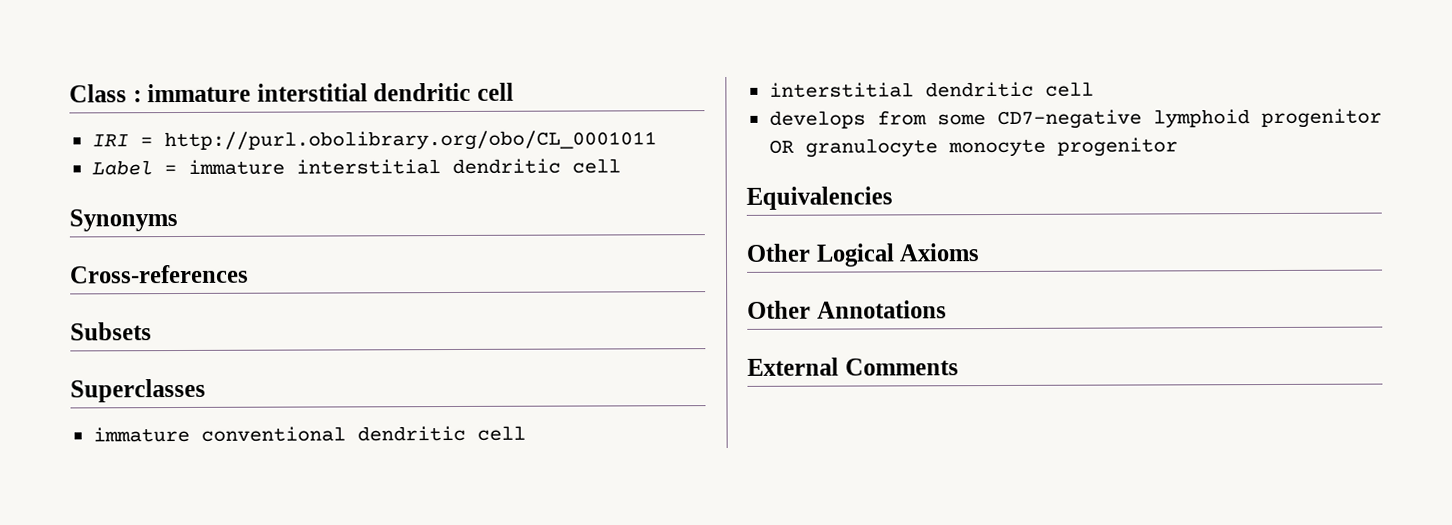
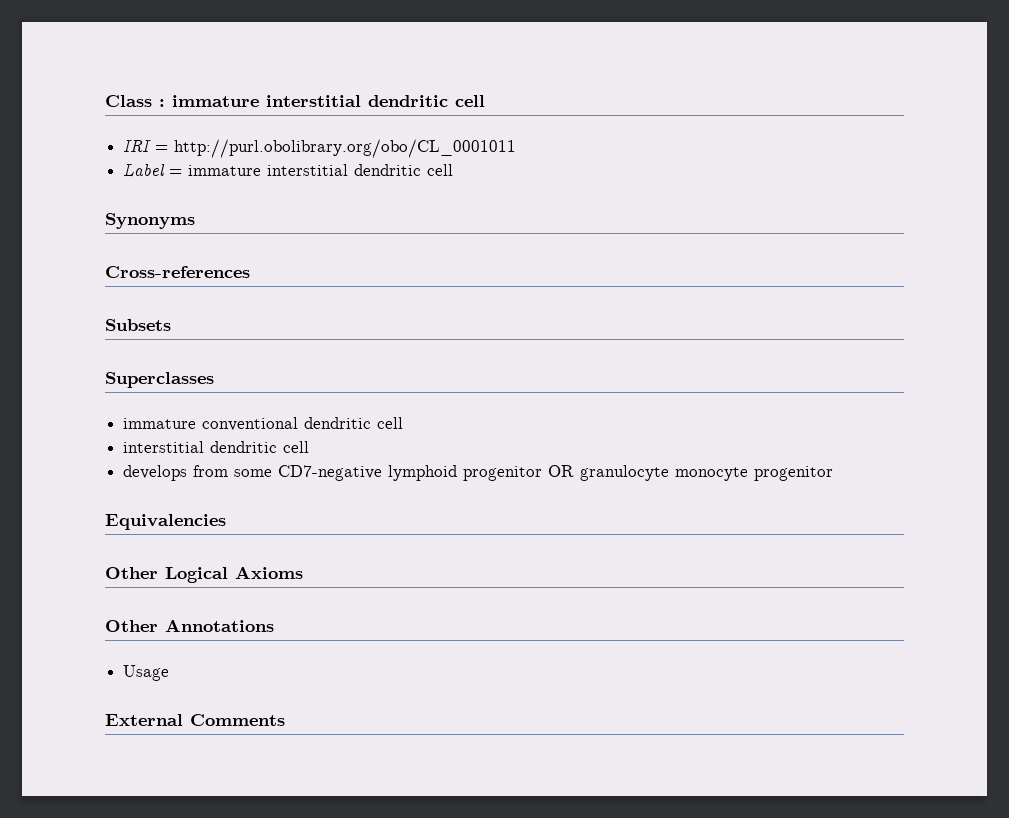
+ Usage

